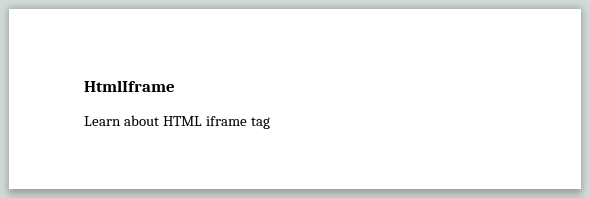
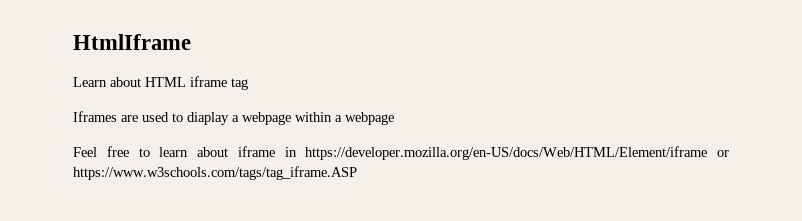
+ Iframes are used to diaplay a webpage within a webpage
+ Feel free to learn about iframe in https://developer.mozilla.org/en-US/docs/Web/HTML/Element/iframe or https://www.w3schools.com/tags/tag_iframe.ASP

